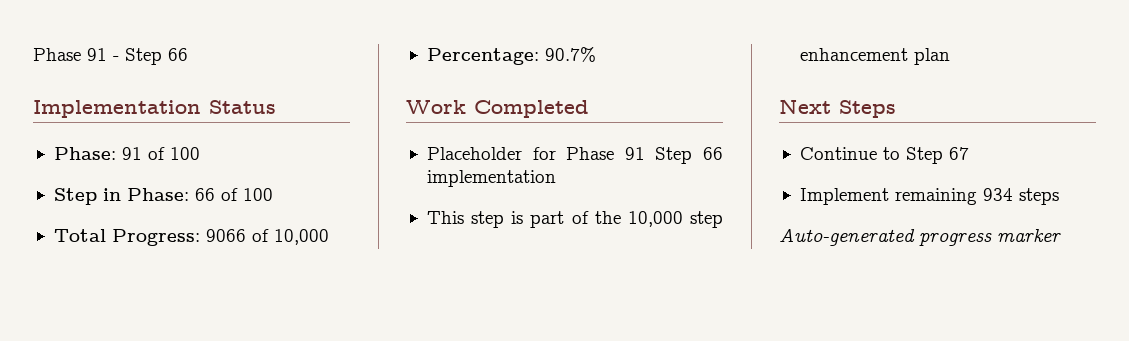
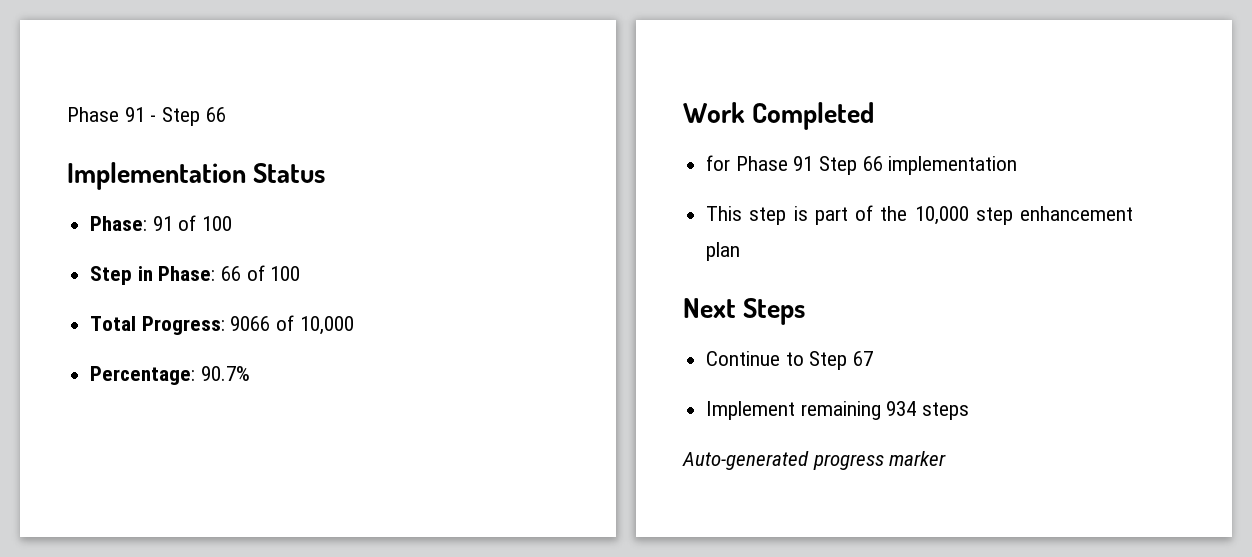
- Placeholder for Phase 91 Step 66 implementation
+ for Phase 91 Step 66 implementation

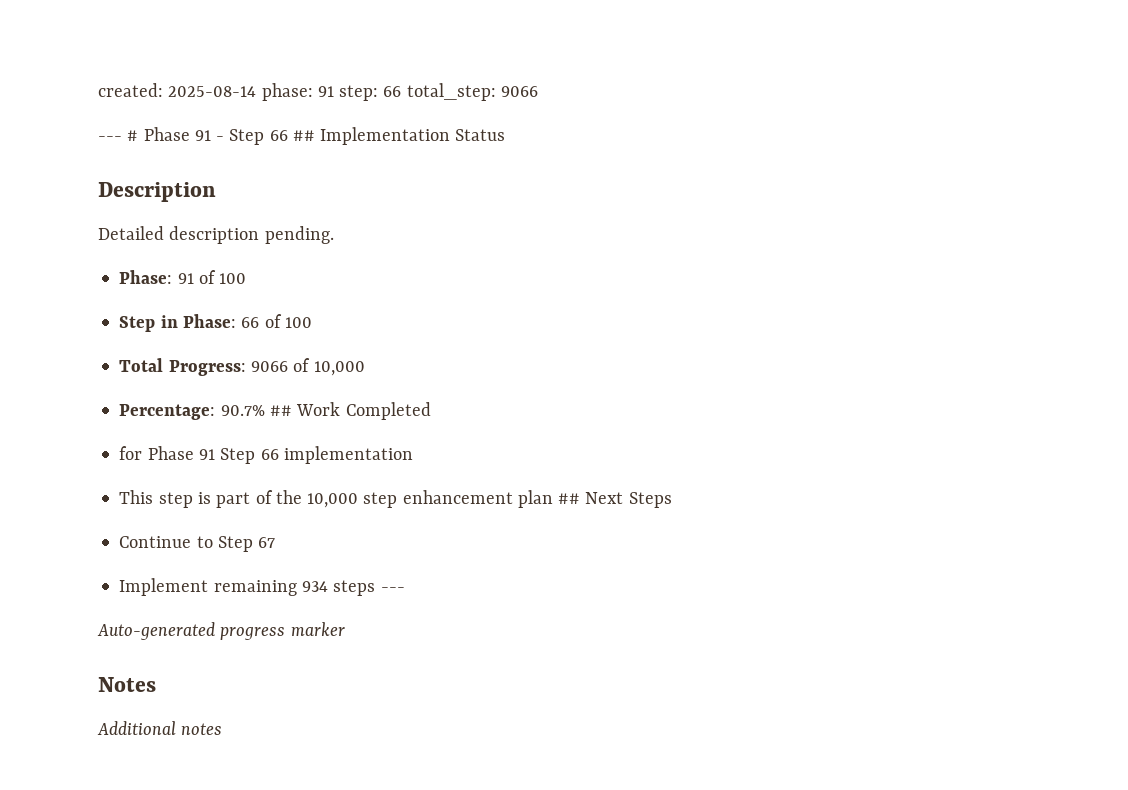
- Phase 91 - Step 66
- Implementation Status
+ created: 2025-08-14 phase: 91 step: 66 total_step: 9066
+ --- # Phase 91 - Step 66 ## Implementation Status
+ Description
+ Detailed description pending.
- Percentage: 90.7%
- Work Completed
+ Percentage: 90.7% ## Work Completed
- This step is part of the 10,000 step enhancement plan
- Next Steps
+ This step is part of the 10,000 step enhancement plan ## Next Steps
- Implement remaining 934 steps
+ Implement remaining 934 steps ---
+ Notes
+ Additional notes

